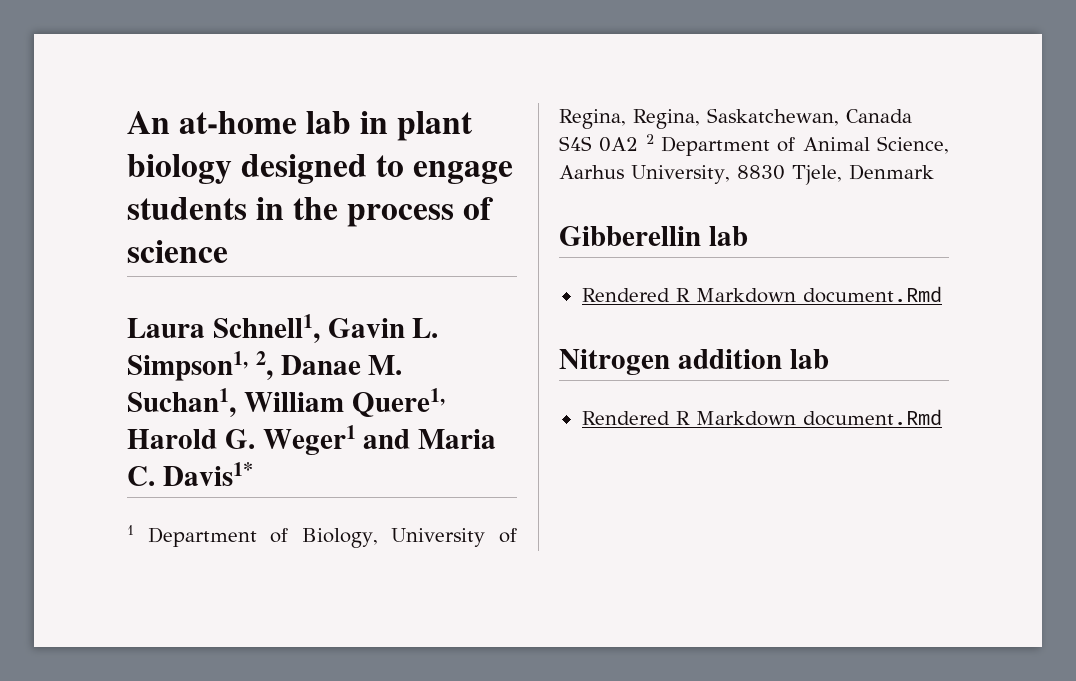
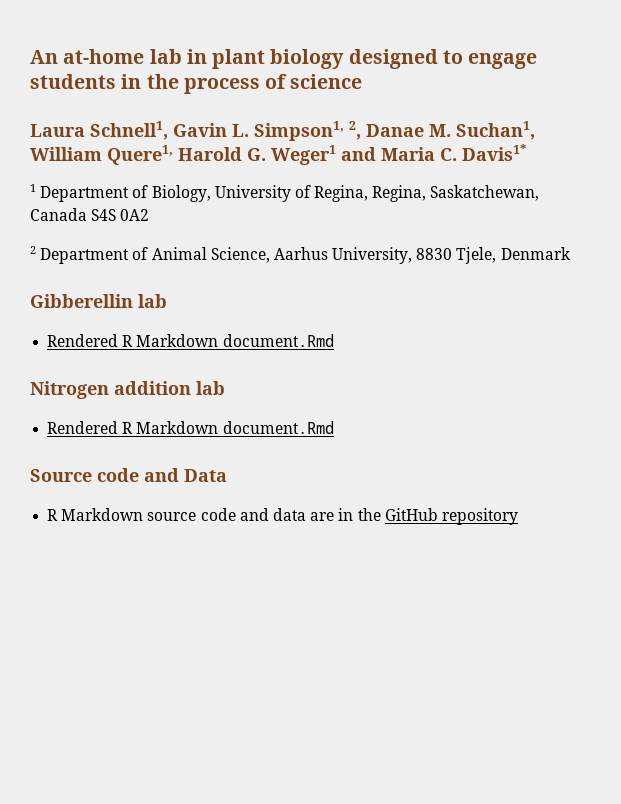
- 1 Department of Biology, University of Regina, Regina, Saskatchewan, Canada S4S 0A2 2 Department of Animal Science, Aarhus University, 8830 Tjele, Denmark
+ 1 Department of Biology, University of Regina, Regina, Saskatchewan, Canada S4S 0A2
+ 2 Department of Animal Science, Aarhus University, 8830 Tjele, Denmark
+ Source code and Data
+ R Markdown source code and data are in the GitHub repository

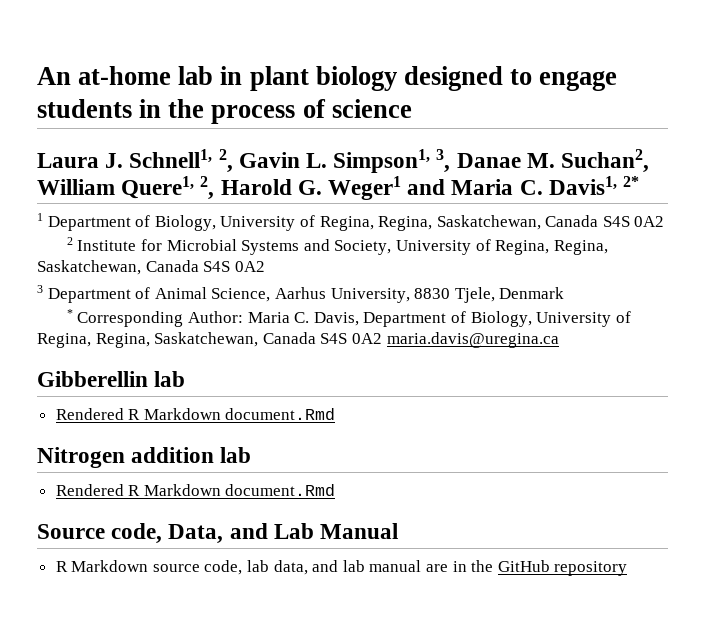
- Laura Schnell1, Gavin L. Simpson1, 2, Danae M. Suchan1, William Quere1, Harold G. Weger1 and Maria C. Davis1*
+ Laura J. Schnell1, 2, Gavin L. Simpson1, 3, Danae M. Suchan2, William Quere1, 2, Harold G. Weger1 and Maria C. Davis1, 2*
- 2 Department of Animal Science, Aarhus University, 8830 Tjele, Denmark
+ 2 Institute for Microbial Systems and Society, University of Regina, Regina, Saskatchewan, Canada S4S 0A2
+ 3 Department of Animal Science, Aarhus University, 8830 Tjele, Denmark
+ * Corresponding Author: Maria C. Davis, Department of Biology, University of Regina, Regina, Saskatchewan, Canada S4S 0A2 maria.davis@uregina.ca
- Source code and Data
- R Markdown source code and data are in the GitHub repository
+ Source code, Data, and Lab Manual
+ R Markdown source code, lab data, and lab manual are in the GitHub repository

